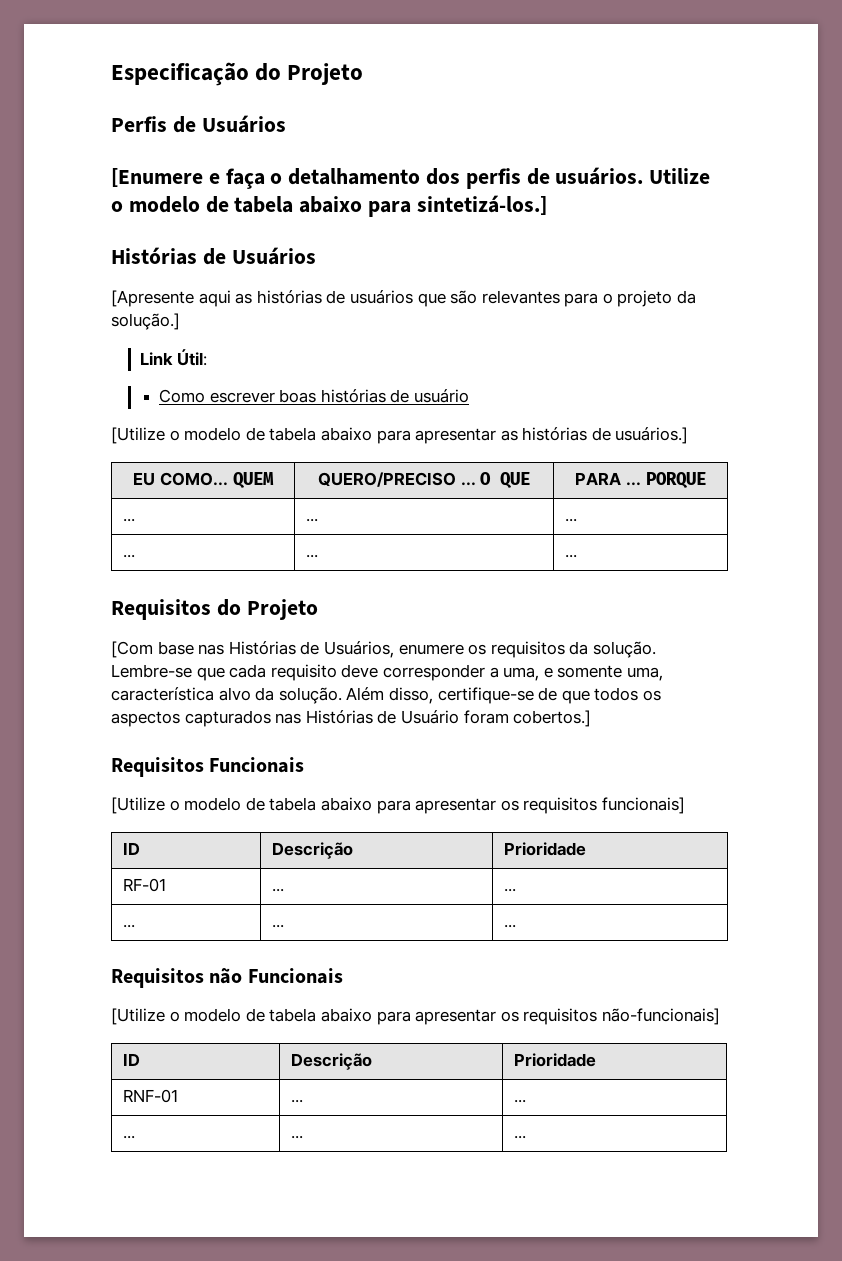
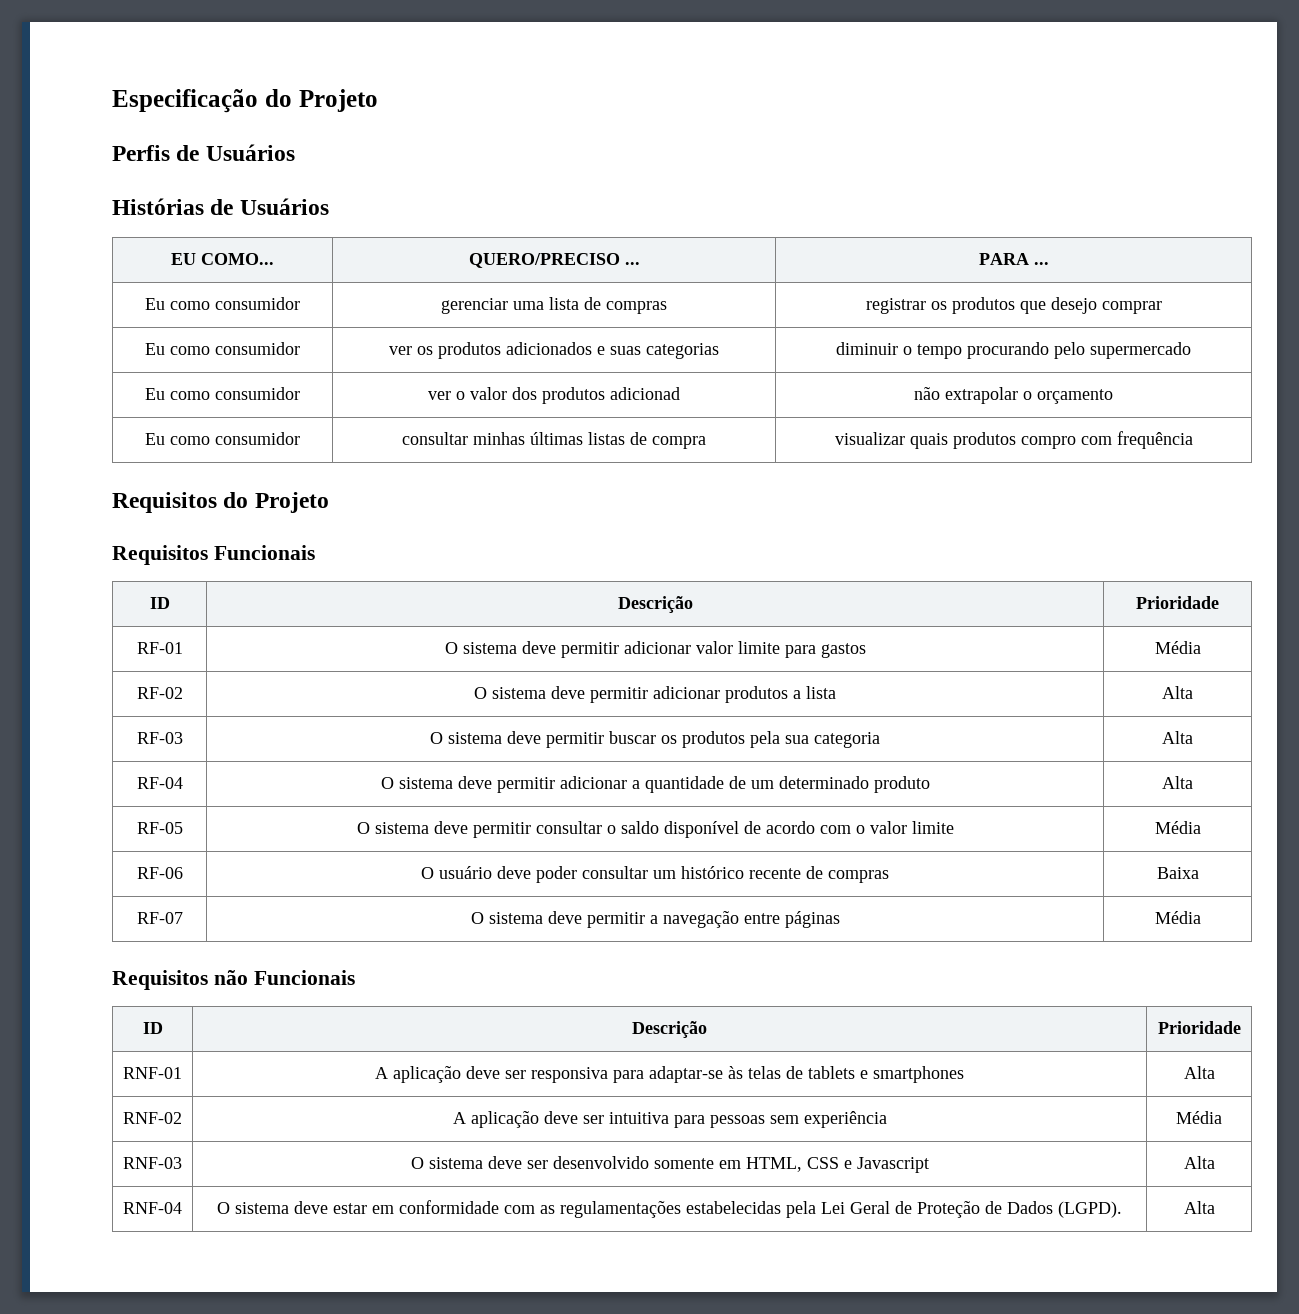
- [Enumere e faça o detalhamento dos perfis de usuários. Utilize o modelo de tabela abaixo para sintetizá-los.]
  Histórias de Usuários
- [Apresente aqui as histórias de usuários que são relevantes para o projeto da solução.]
- Link Útil:
- Como escrever boas histórias de usuário
- [Utilize o modelo de tabela abaixo para apresentar as histórias de usuários.]
- EU COMO... QUEM | QUERO/PRECISO ... O QUE | PARA ... PORQUE
- ... | ... | ...
- ... | ... | ...
+ EU COMO... | QUERO/PRECISO ... | PARA ...
+ Eu como consumidor | gerenciar uma lista de compras | registrar os produtos que desejo comprar
+ Eu como consumidor | ver os produtos adicionados e suas categorias | diminuir o tempo procurando pelo supermercado
+ Eu como consumidor | ver o valor dos produtos adicionad | não extrapolar o orçamento
+ Eu como consumidor | consultar minhas últimas listas de compra | visualizar quais produtos compro com frequência
  Requisitos do Projeto
- [Com base nas Histórias de Usuários, enumere os requisitos da solução. Lembre-se que cada requisito deve corresponder a uma, e somente uma, característica alvo da solução. Além disso, certifique-se de que todos os aspectos capturados nas Histórias de Usuário foram cobertos.]
  Requisitos Funcionais
- [Utilize o modelo de tabela abaixo para apresentar os requisitos funcionais]
  ID | Descrição | Prioridade
- RF-01 | ... | ...
- ... | ... | ...
+ RF-01 | O sistema deve permitir adicionar valor limite para gastos | Média
+ RF-02 | O sistema deve permitir adicionar produtos a lista | Alta
+ RF-03 | O sistema deve permitir buscar os produtos pela sua categoria | Alta
+ RF-04 | O sistema deve permitir adicionar a quantidade de um determinado produto | Alta
+ RF-05 | O sistema deve permitir consultar o saldo disponível de acordo com o valor limite | Média
+ RF-06 | O usuário deve poder consultar um histórico recente de compras | Baixa
+ RF-07 | O sistema deve permitir a navegação entre páginas | Média
  Requisitos não Funcionais
- [Utilize o modelo de tabela abaixo para apresentar os requisitos não-funcionais]
  ID | Descrição | Prioridade
- RNF-01 | ... | ...
- ... | ... | ...
+ RNF-01 | A aplicação deve ser responsiva para adaptar-se às telas de tablets e smartphones | Alta
+ RNF-02 | A aplicação deve ser intuitiva para pessoas sem experiência | Média
+ RNF-03 | O sistema deve ser desenvolvido somente em HTML, CSS e Javascript | Alta
+ RNF-04 | O sistema deve estar em conformidade com as regulamentações estabelecidas pela Lei Geral de Proteção de Dados (LGPD). | Alta

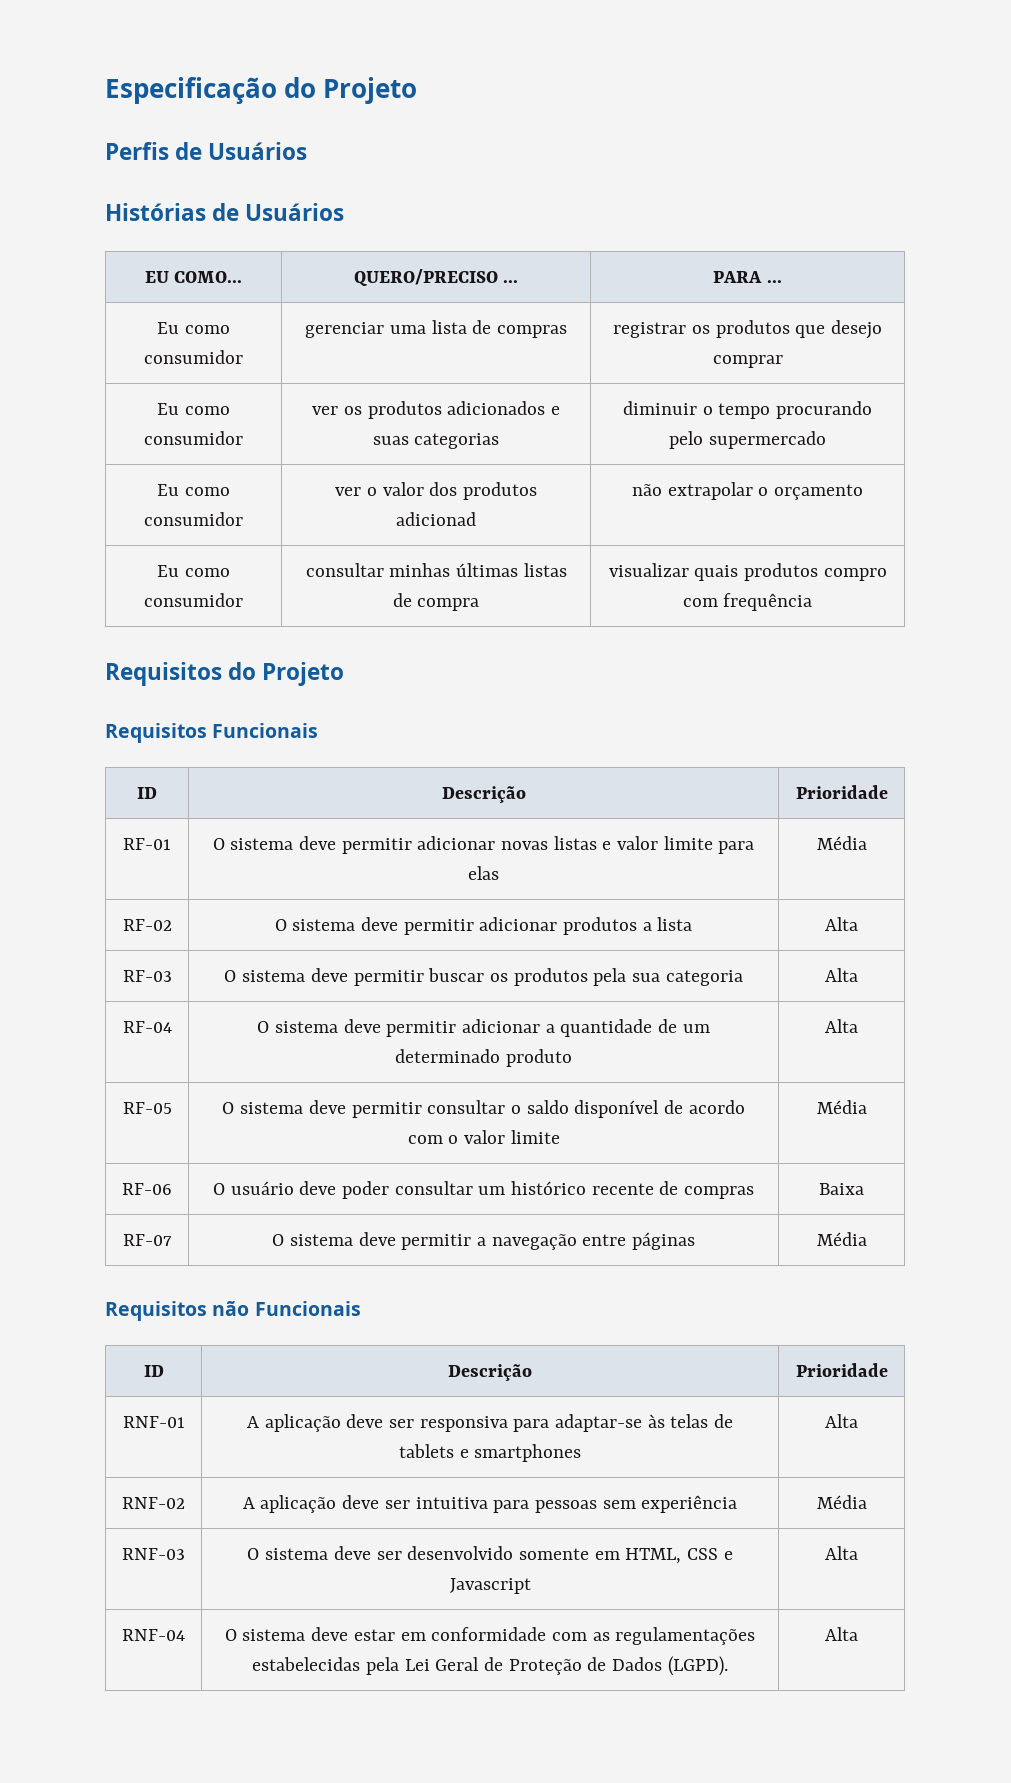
- RF-01 | O sistema deve permitir adicionar valor limite para gastos | Média
+ RF-01 | O sistema deve permitir adicionar novas listas e valor limite para elas | Média

